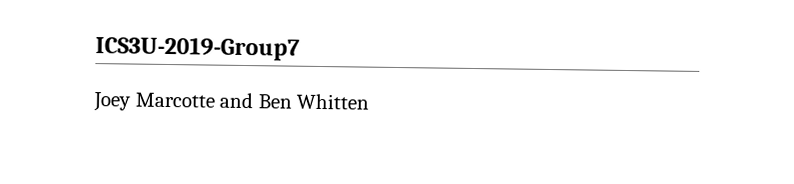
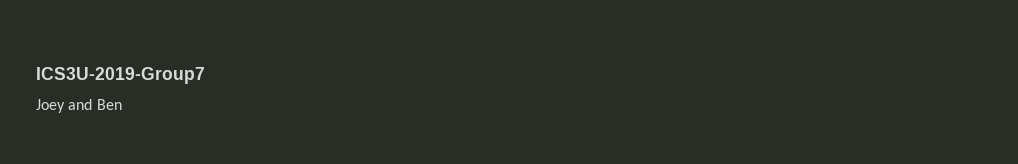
- Joey Marcotte and Ben Whitten
+ Joey and Ben

